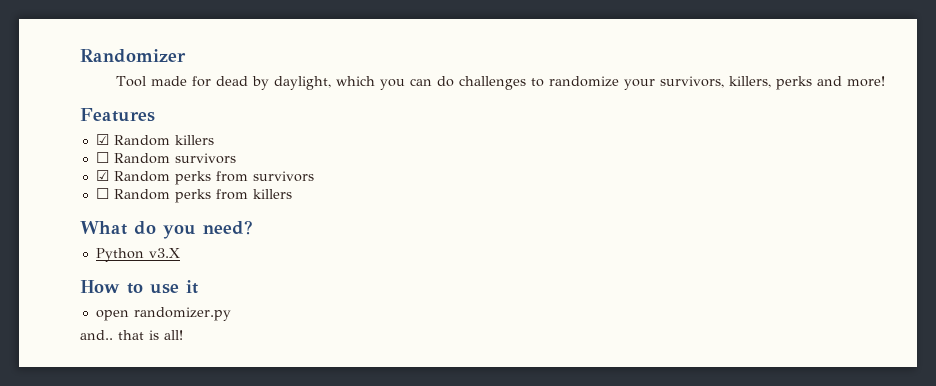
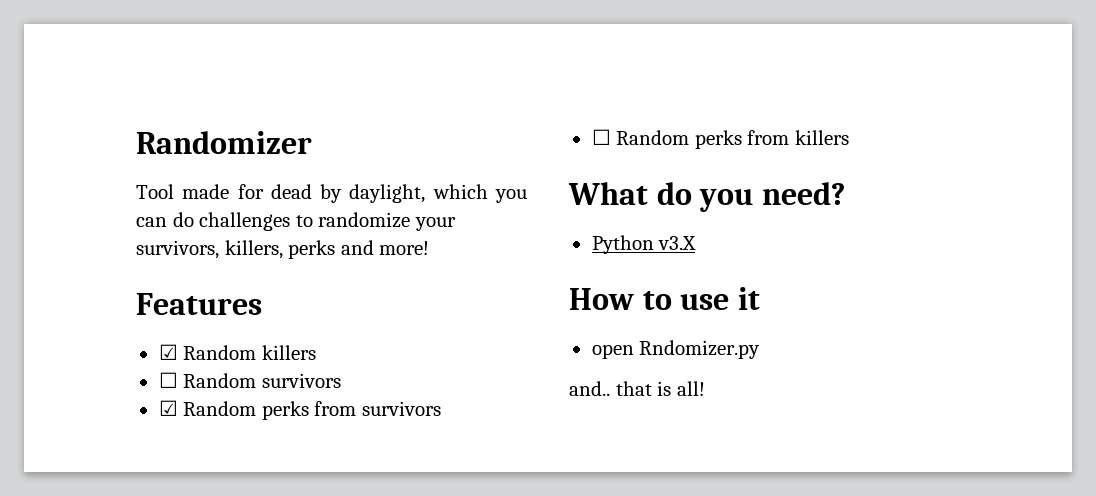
- open randomizer.py
+ open Rndomizer.py

